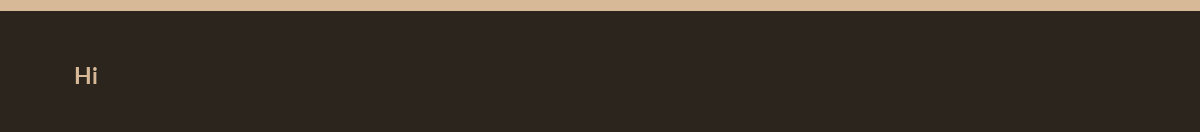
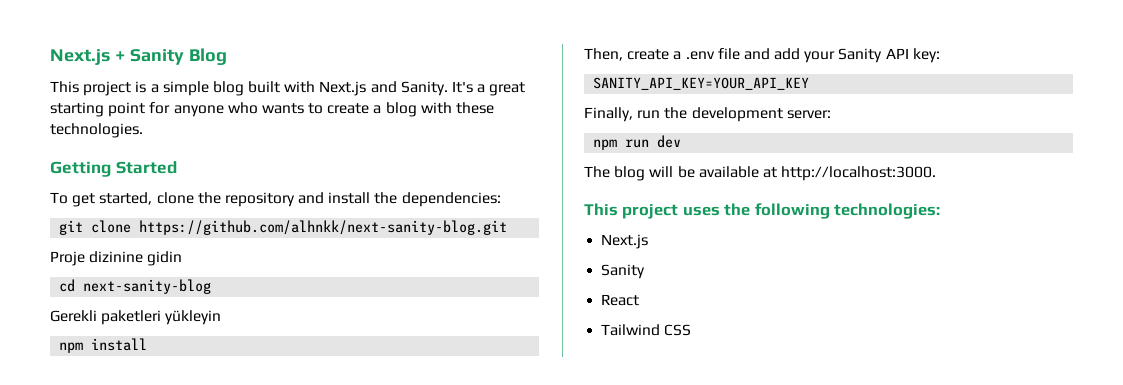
- Hi
+ Next.js + Sanity Blog
+ This project is a simple blog built with Next.js and Sanity. It's a great starting point for anyone who wants to create a blog with these technologies.
+ Getting Started
+ To get started, clone the repository and install the dependencies:
+ git clone https://github.com/alhnkk/next-sanity-blog.git
+ Proje dizinine gidin
+ cd next-sanity-blog
+ Gerekli paketleri yükleyin
+ npm install
+ Then, create a .env file and add your Sanity API key:
+ SANITY_API_KEY=YOUR_API_KEY
+ Finally, run the development server:
+ npm run dev
+ The blog will be available at http://localhost:3000.
+ This project uses the following technologies:
+ Next.js
+ Sanity
+ React
+ Tailwind CSS

